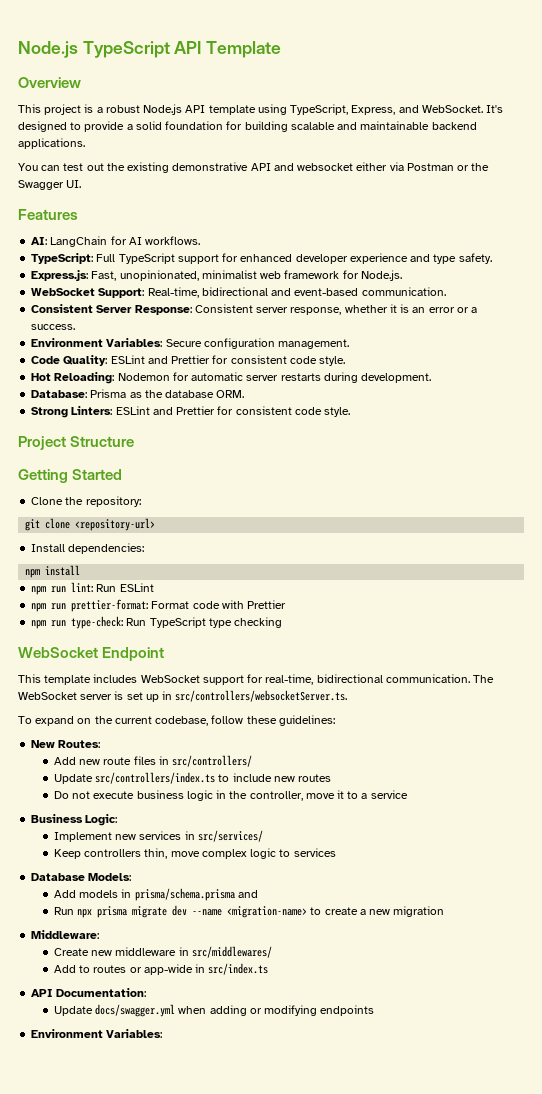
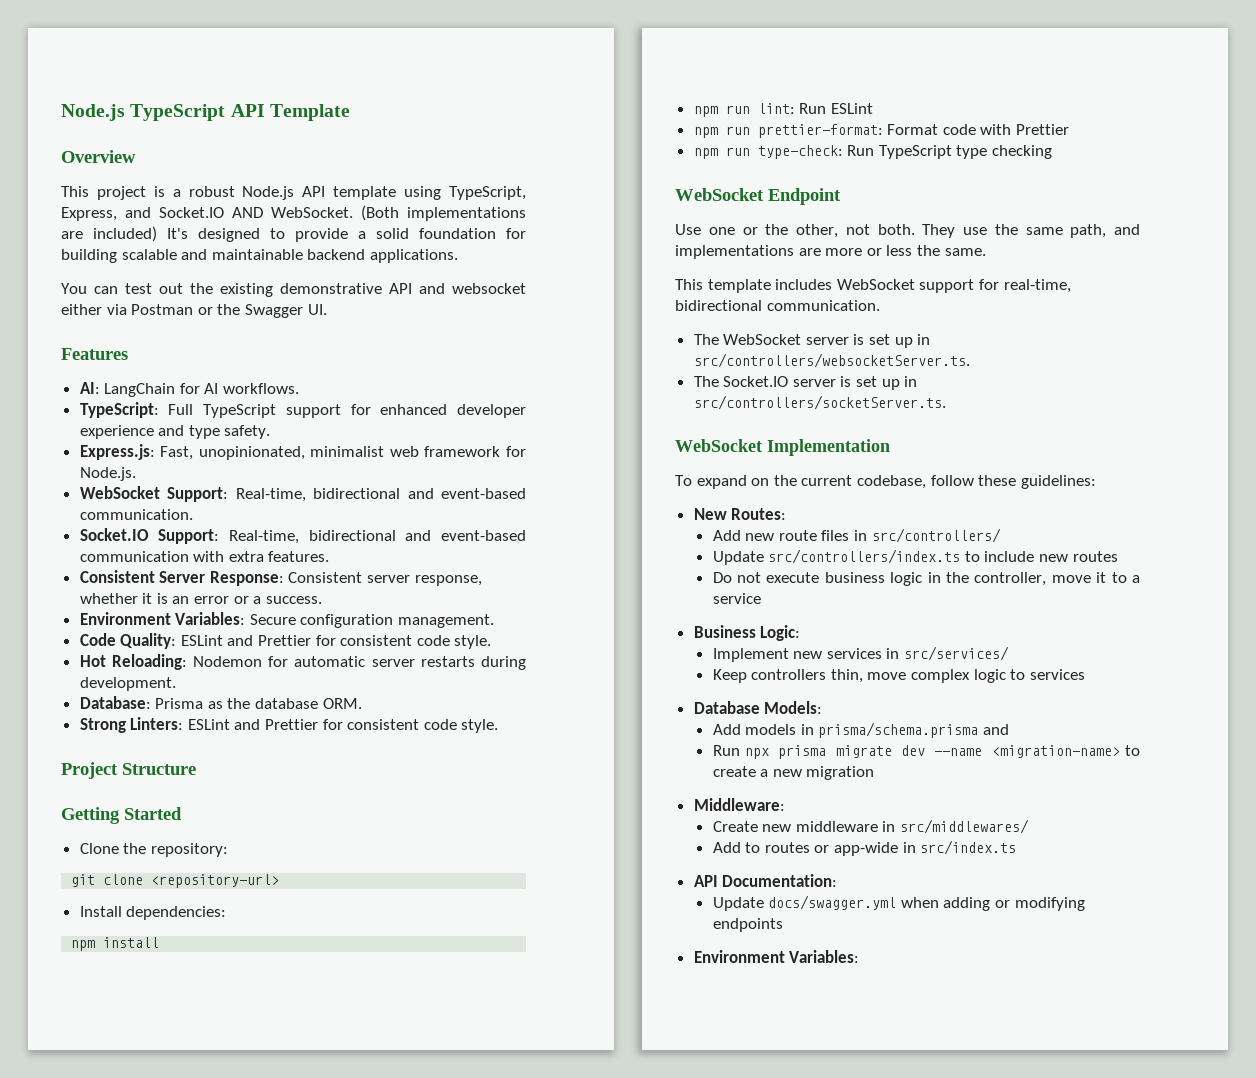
- This project is a robust Node.js API template using TypeScript, Express, and WebSocket. It's designed to provide a solid foundation for building scalable and maintainable backend applications.
+ This project is a robust Node.js API template using TypeScript, Express, and Socket.IO AND WebSocket. (Both implementations are included) It's designed to provide a solid foundation for building scalable and maintainable backend applications.
+ Socket.IO Support: Real-time, bidirectional and event-based communication with extra features.
+ Use one or the other, not both. They use the same path, and implementations are more or less the same.
- This template includes WebSocket support for real-time, bidirectional communication. The WebSocket server is set up in src/controllers/websocketServer.ts.
+ This template includes WebSocket support for real-time, bidirectional communication.
+ The WebSocket server is set up in src/controllers/websocketServer.ts.
+ The Socket.IO server is set up in src/controllers/socketServer.ts.
+ WebSocket Implementation

